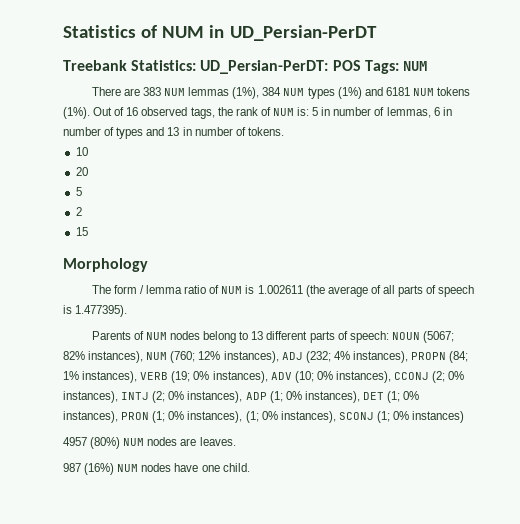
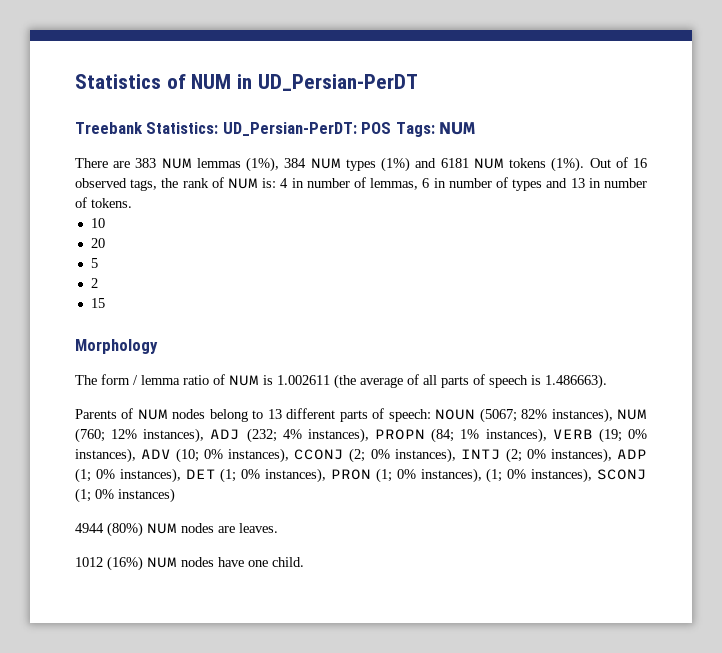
- Out of 16 observed tags, the rank of NUM is: 5 in number of lemmas, 6 in number of types and 13 in number of tokens.
+ Out of 16 observed tags, the rank of NUM is: 4 in number of lemmas, 6 in number of types and 13 in number of tokens.
- The form / lemma ratio of NUM is 1.002611 (the average of all parts of speech is 1.477395).
+ The form / lemma ratio of NUM is 1.002611 (the average of all parts of speech is 1.486663).
- 4957 (80%) NUM nodes are leaves.
+ 4944 (80%) NUM nodes are leaves.
- 987 (16%) NUM nodes have one child.
+ 1012 (16%) NUM nodes have one child.

